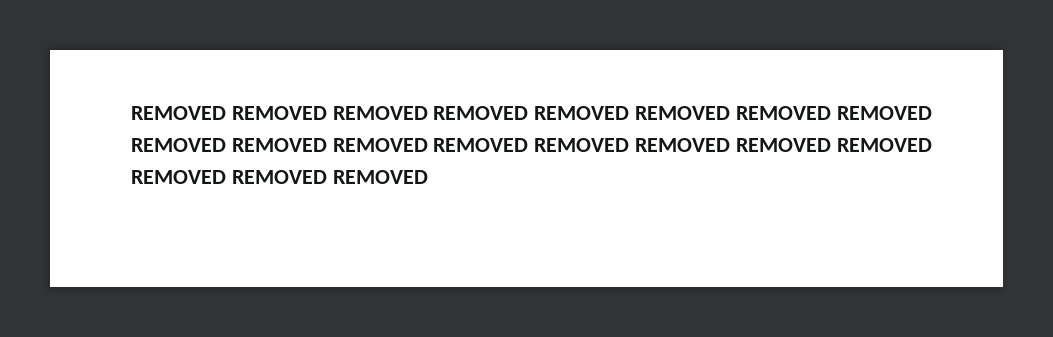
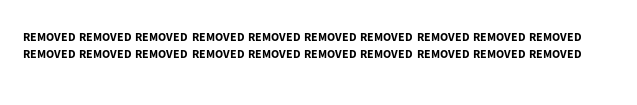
- REMOVED REMOVED REMOVED REMOVED REMOVED REMOVED REMOVED REMOVED REMOVED REMOVED REMOVED REMOVED REMOVED REMOVED REMOVED REMOVED REMOVED REMOVED REMOVED
+ REMOVED REMOVED REMOVED REMOVED REMOVED REMOVED REMOVED REMOVED REMOVED REMOVED REMOVED REMOVED REMOVED REMOVED REMOVED REMOVED REMOVED REMOVED REMOVED REMOVED

